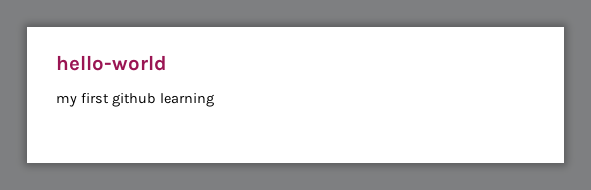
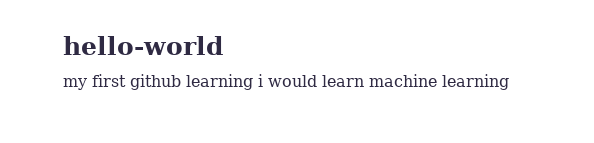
- my first github learning
+ my first github learning i would learn machine learning

